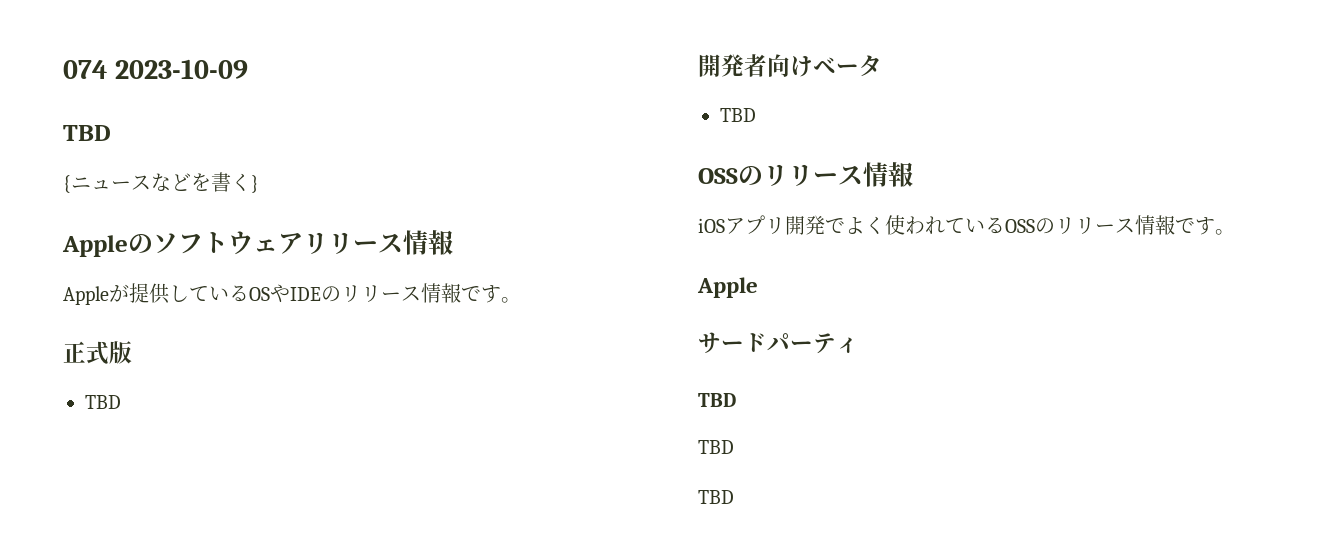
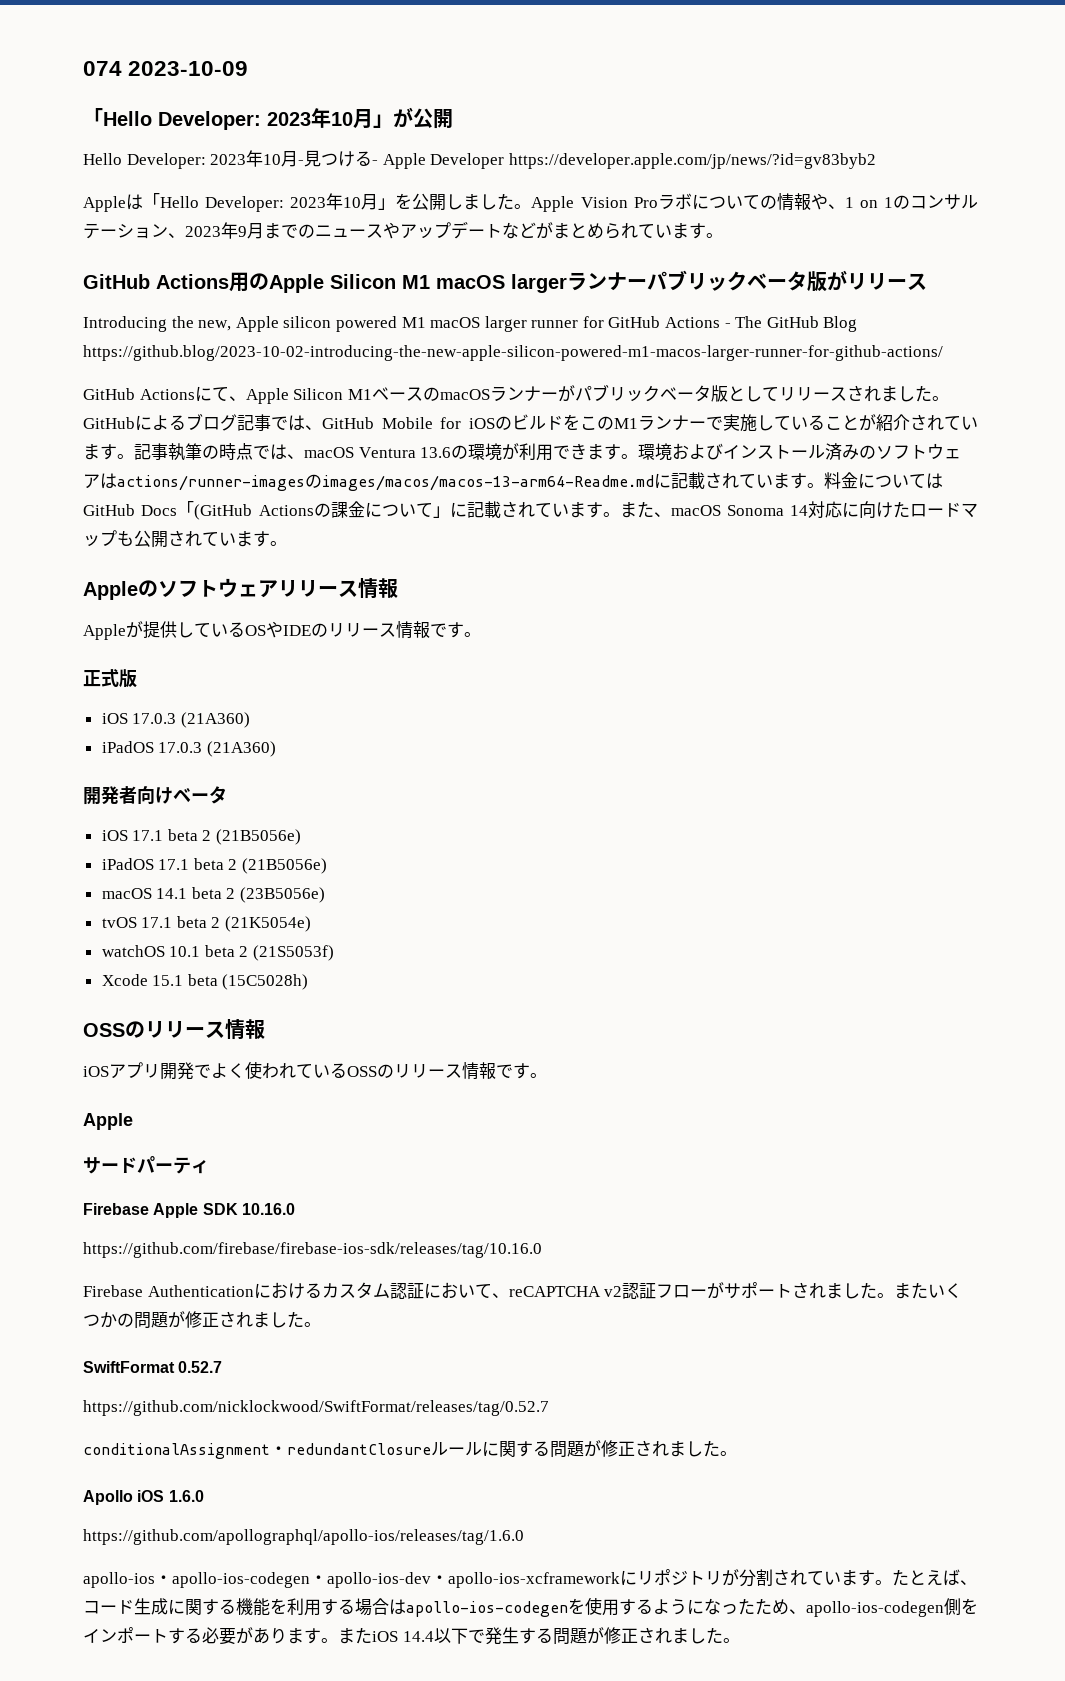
  074 2023-10-09
- TBD
- {ニュースなどを書く}
+ 「Hello Developer: 2023年10月」が公開
+ Hello Developer: 2023年10月-見つける- Apple Developer https://developer.apple.com/jp/news/?id=gv83byb2
+ Appleは「Hello Developer: 2023年10月」を公開しました。Apple Vision Proラボについての情報や、1 on 1のコンサルテーション、2023年9月までのニュースやアップデートなどがまとめられています。
+ GitHub Actions用のApple Silicon M1 macOS largerランナーパブリックベータ版がリリース
+ Introducing the new, Apple silicon powered M1 macOS larger runner for GitHub Actions - The GitHub Blog https://github.blog/2023-10-02-introducing-the-new-apple-silicon-powered-m1-macos-larger-runner-for-github-actions/
+ GitHub Actionsにて、Apple Silicon M1ベースのmacOSランナーがパブリックベータ版としてリリースされました。GitHubによるブログ記事では、GitHub Mobile for iOSのビルドをこのM1ランナーで実施していることが紹介されています。記事執筆の時点では、macOS Ventura 13.6の環境が利用できます。環境およびインストール済みのソフトウェアはactions/runner-imagesのimages/macos/macos-13-arm64-Readme.mdに記載されています。料金についてはGitHub Docs「(GitHub Actionsの課金について」に記載されています。また、macOS Sonoma 14対応に向けたロードマップも公開されています。
  正式版
- TBD
+ iOS 17.0.3 (21A360)
+ iPadOS 17.0.3 (21A360)
  開発者向けベータ
- TBD
+ iOS 17.1 beta 2 (21B5056e)
+ iPadOS 17.1 beta 2 (21B5056e)
+ macOS 14.1 beta 2 (23B5056e)
+ tvOS 17.1 beta 2 (21K5054e)
+ watchOS 10.1 beta 2 (21S5053f)
+ Xcode 15.1 beta (15C5028h)
  サードパーティ
- TBD
- TBD
- TBD
+ Firebase Apple SDK 10.16.0
+ https://github.com/firebase/firebase-ios-sdk/releases/tag/10.16.0
+ Firebase Authenticationにおけるカスタム認証において、reCAPTCHA v2認証フローがサポートされました。またいくつかの問題が修正されました。
+ SwiftFormat 0.52.7
+ https://github.com/nicklockwood/SwiftFormat/releases/tag/0.52.7
+ conditionalAssignment・redundantClosureルールに関する問題が修正されました。
+ Apollo iOS 1.6.0
+ https://github.com/apollographql/apollo-ios/releases/tag/1.6.0
+ apollo-ios・apollo-ios-codegen・apollo-ios-dev・apollo-ios-xcframeworkにリポジトリが分割されています。たとえば、コード生成に関する機能を利用する場合はapollo-ios-codegenを使用するようになったため、apollo-ios-codegen側をインポートする必要があります。またiOS 14.4以下で発生する問題が修正されました。

